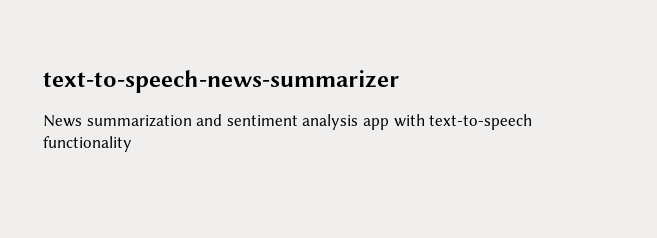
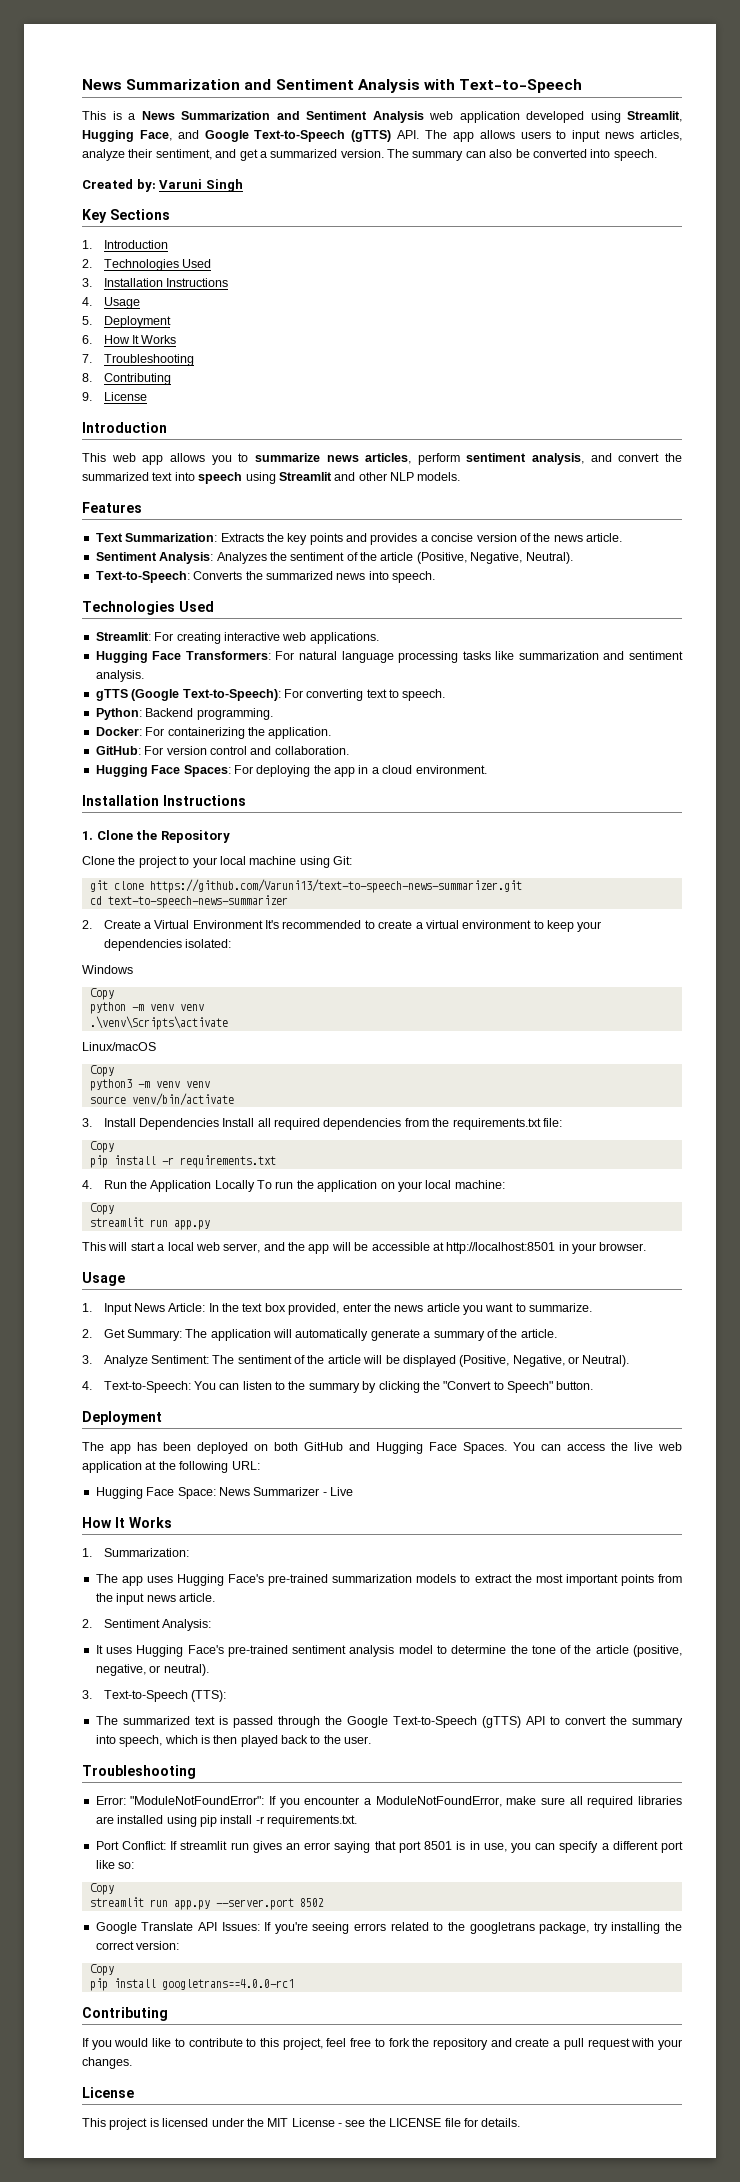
- text-to-speech-news-summarizer
- News summarization and sentiment analysis app with text-to-speech functionality
+ News Summarization and Sentiment Analysis with Text-to-Speech
+ This is a News Summarization and Sentiment Analysis web application developed using Streamlit, Hugging Face, and Google Text-to-Speech (gTTS) API. The app allows users to input news articles, analyze their sentiment, and get a summarized version. The summary can also be converted into speech.
+ Created by: Varuni Singh
+ Key Sections
+ 1. Introduction
+ 2. Technologies Used
+ 3. Installation Instructions
+ 4. Usage
+ 5. Deployment
+ 6. How It Works
+ 7. Troubleshooting
+ 8. Contributing
+ 9. License
+ Introduction
+ This web app allows you to summarize news articles, perform sentiment analysis, and convert the summarized text into speech using Streamlit and other NLP models.
+ Features
+ Text Summarization: Extracts the key points and provides a concise version of the news article.
+ Sentiment Analysis: Analyzes the sentiment of the article (Positive, Negative, Neutral).
+ Text-to-Speech: Converts the summarized news into speech.
+ Technologies Used
+ Streamlit: For creating interactive web applications.
+ Hugging Face Transformers: For natural language processing tasks like summarization and sentiment analysis.
+ gTTS (Google Text-to-Speech): For converting text to speech.
+ Python: Backend programming.
+ Docker: For containerizing the application.
+ GitHub: For version control and collaboration.
+ Hugging Face Spaces: For deploying the app in a cloud environment.
+ Installation Instructions
+ 1. Clone the Repository
+ Clone the project to your local machine using Git:
+ git clone https://github.com/Varuni13/text-to-speech-news-summarizer.git
+ cd text-to-speech-news-summarizer
+ 2. Create a Virtual Environment It's recommended to create a virtual environment to keep your dependencies isolated:
+ Windows
+ Copy
+ python -m venv venv
+ .\venv\Scripts\activate
+ Linux/macOS
+ Copy
+ python3 -m venv venv
+ source venv/bin/activate
+ 3. Install Dependencies Install all required dependencies from the requirements.txt file:
+ Copy
+ pip install -r requirements.txt
+ 4. Run the Application Locally To run the application on your local machine:
+ Copy
+ streamlit run app.py
+ This will start a local web server, and the app will be accessible at http://localhost:8501 in your browser.
+ Usage
+ 1. Input News Article: In the text box provided, enter the news article you want to summarize.
+ 2. Get Summary: The application will automatically generate a summary of the article.
+ 3. Analyze Sentiment: The sentiment of the article will be displayed (Positive, Negative, or Neutral).
+ 4. Text-to-Speech: You can listen to the summary by clicking the "Convert to Speech" button.
+ Deployment
+ The app has been deployed on both GitHub and Hugging Face Spaces. You can access the live web application at the following URL:
+ Hugging Face Space: News Summarizer - Live
+ How It Works
+ 1. Summarization:
+ The app uses Hugging Face's pre-trained summarization models to extract the most important points from the input news article.
+ 2. Sentiment Analysis:
+ It uses Hugging Face's pre-trained sentiment analysis model to determine the tone of the article (positive, negative, or neutral).
+ 3. Text-to-Speech (TTS):
+ The summarized text is passed through the Google Text-to-Speech (gTTS) API to convert the summary into speech, which is then played back to the user.
+ Troubleshooting
+ Error: "ModuleNotFoundError": If you encounter a ModuleNotFoundError, make sure all required libraries are installed using pip install -r requirements.txt.
+ Port Conflict: If streamlit run gives an error saying that port 8501 is in use, you can specify a different port like so:
+ Copy
+ streamlit run app.py --server.port 8502
+ Google Translate API Issues: If you're seeing errors related to the googletrans package, try installing the correct version:
+ Copy
+ pip install googletrans==4.0.0-rc1
+ Contributing
+ If you would like to contribute to this project, feel free to fork the repository and create a pull request with your changes.
+ License
+ This project is licensed under the MIT License - see the LICENSE file for details.

